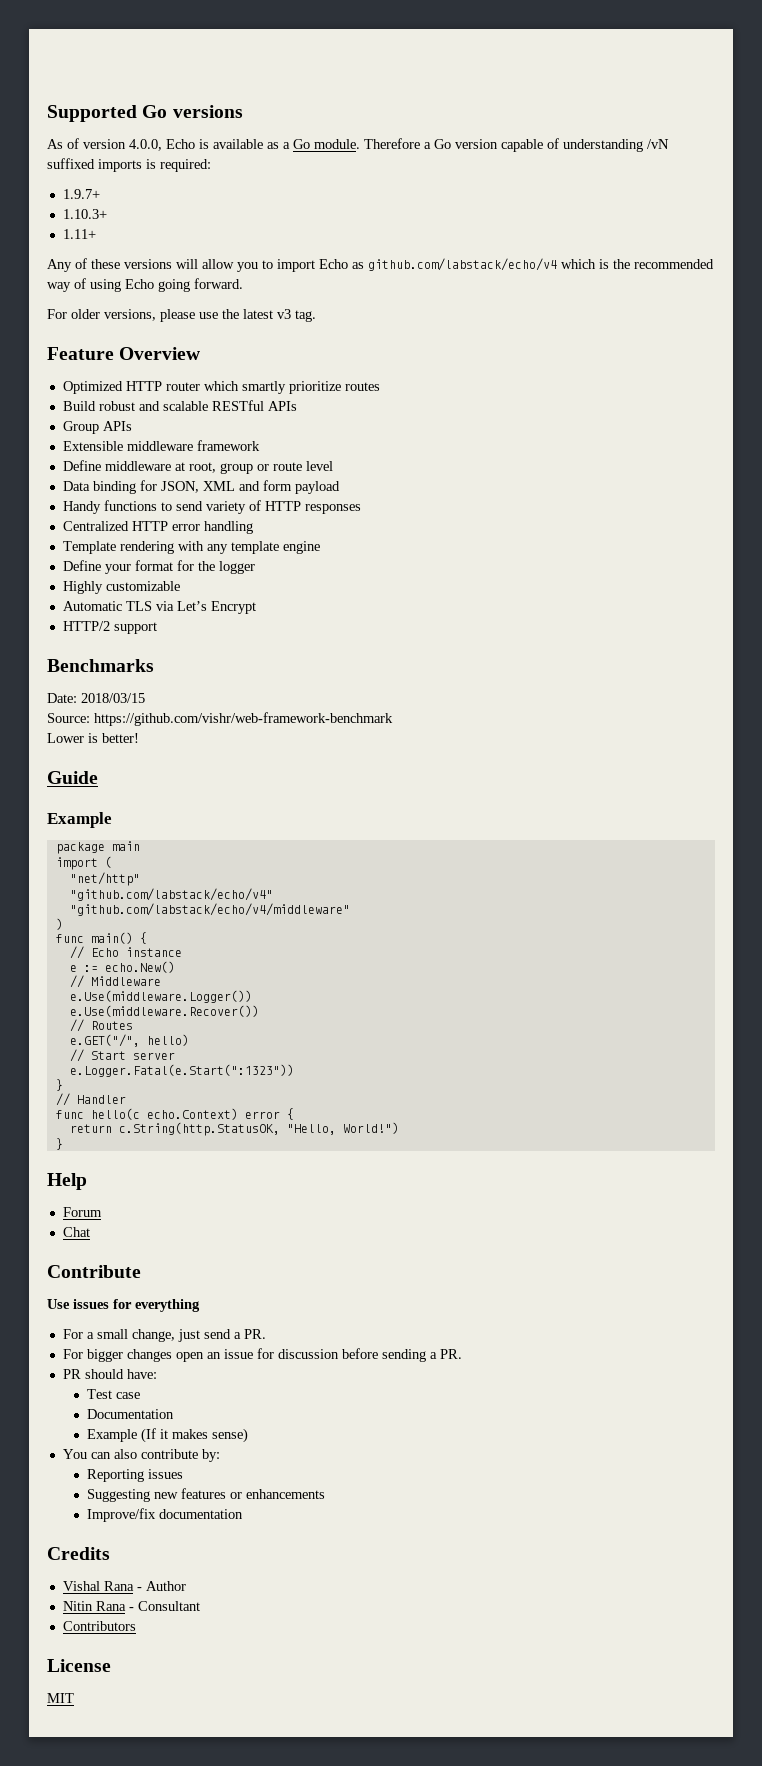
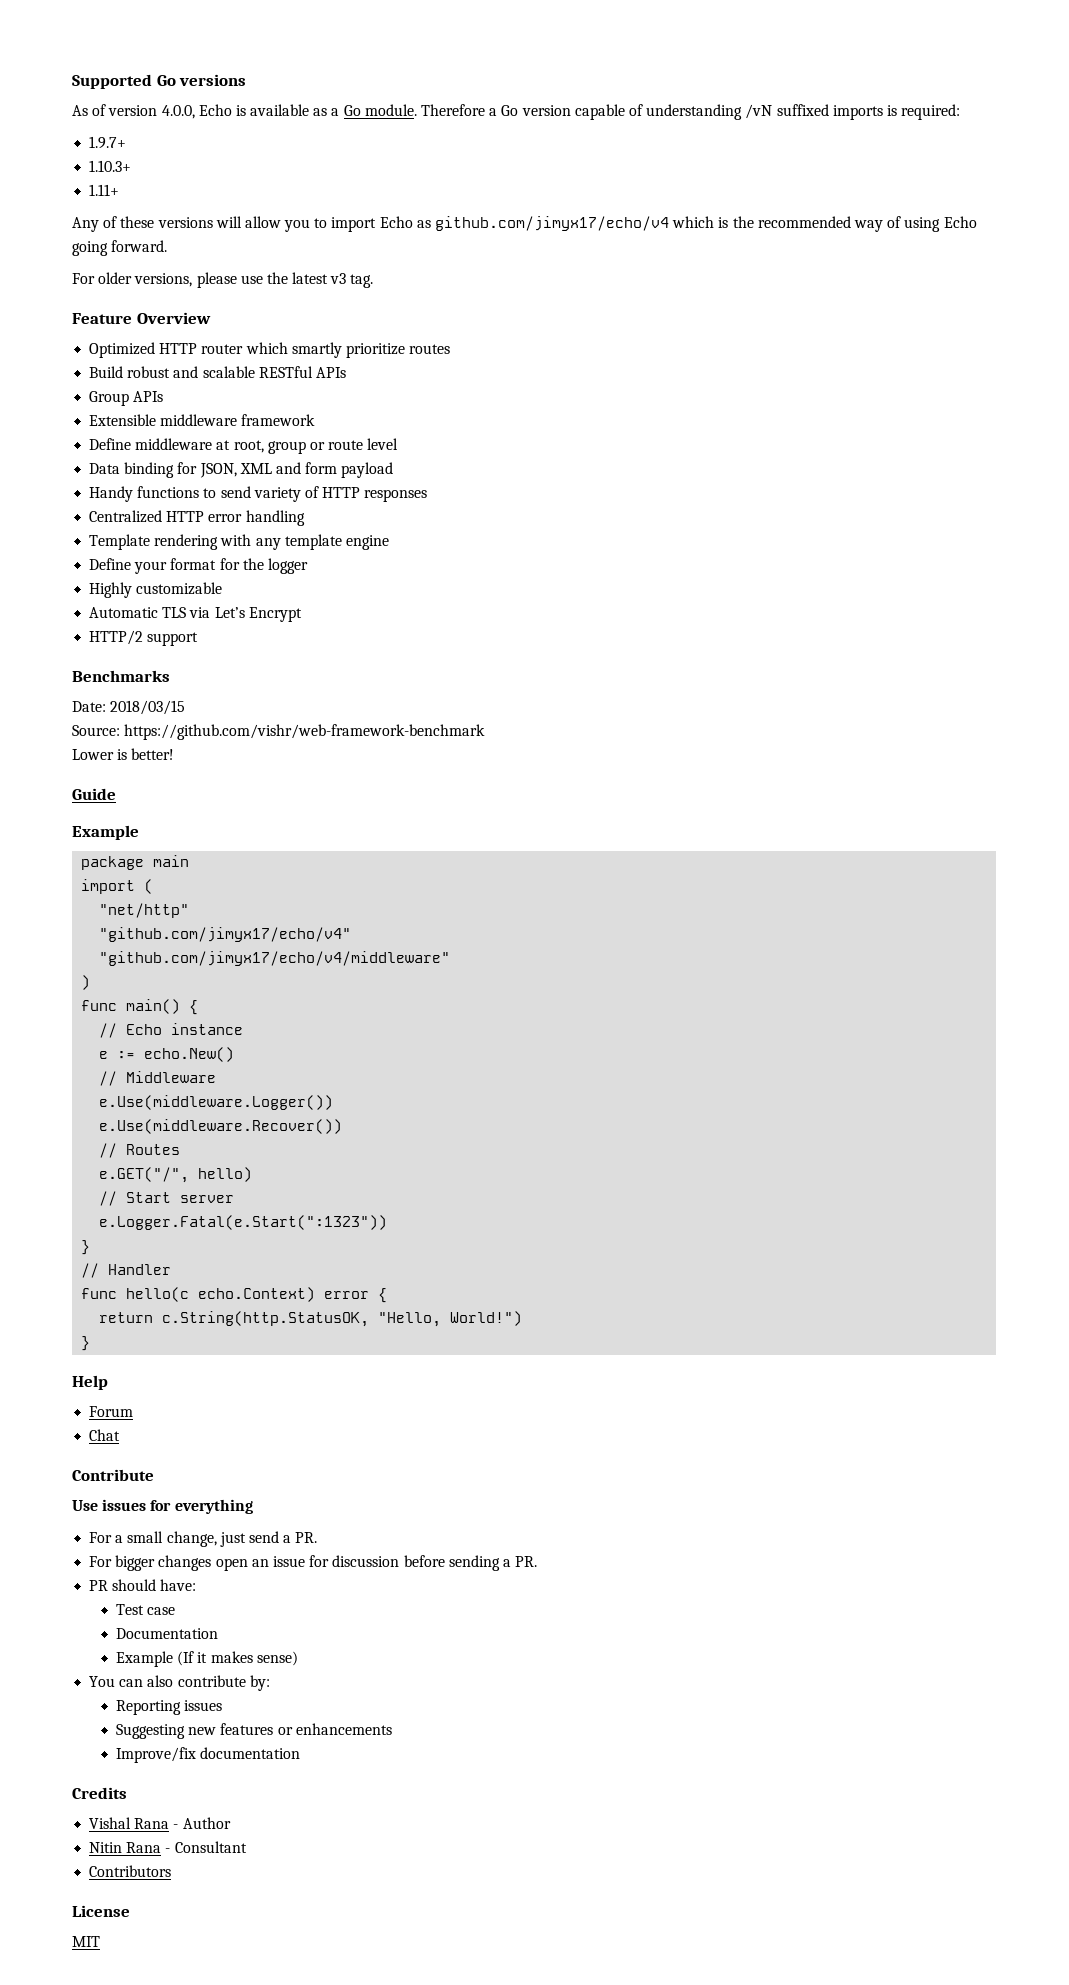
- Any of these versions will allow you to import Echo as github.com/labstack/echo/v4 which is the recommended way of using Echo going forward.
+ Any of these versions will allow you to import Echo as github.com/jimyx17/echo/v4 which is the recommended way of using Echo going forward.
- "github.com/labstack/echo/v4"
- "github.com/labstack/echo/v4/middleware"
+ "github.com/jimyx17/echo/v4"
+ "github.com/jimyx17/echo/v4/middleware"

